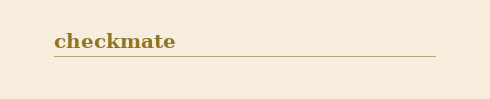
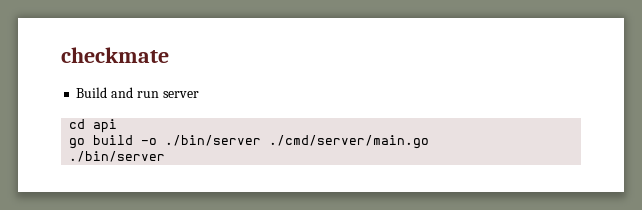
+ Build and run server
+ cd api
+ go build -o ./bin/server ./cmd/server/main.go
+ ./bin/server

